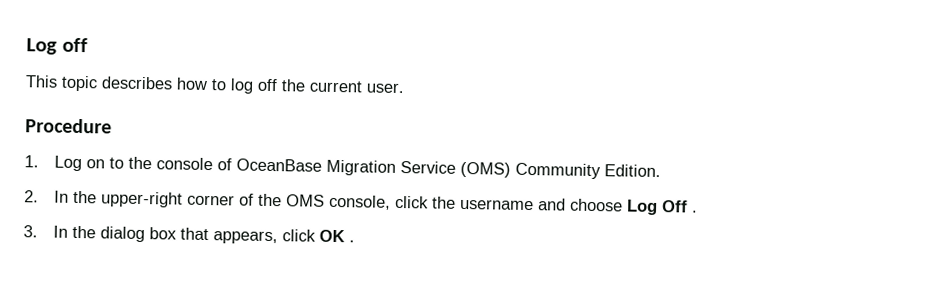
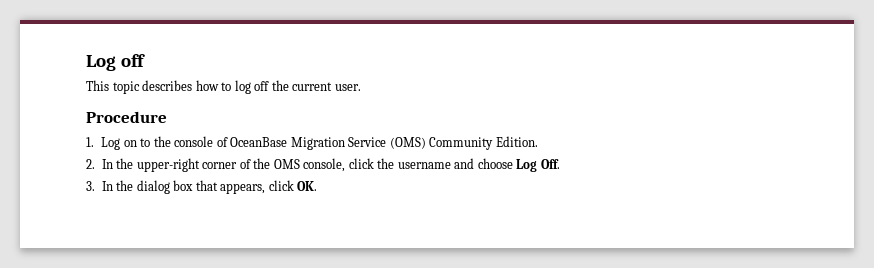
- 2. In the upper-right corner of the OMS console, click the username and choose Log Off .
+ 2. In the upper-right corner of the OMS console, click the username and choose Log Off.
- 3. In the dialog box that appears, click OK .
+ 3. In the dialog box that appears, click OK.

